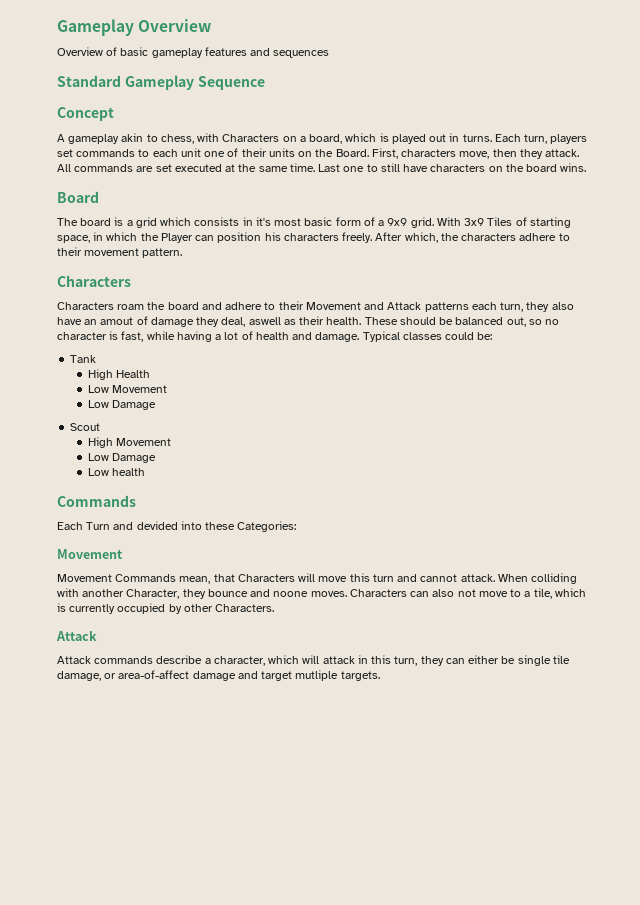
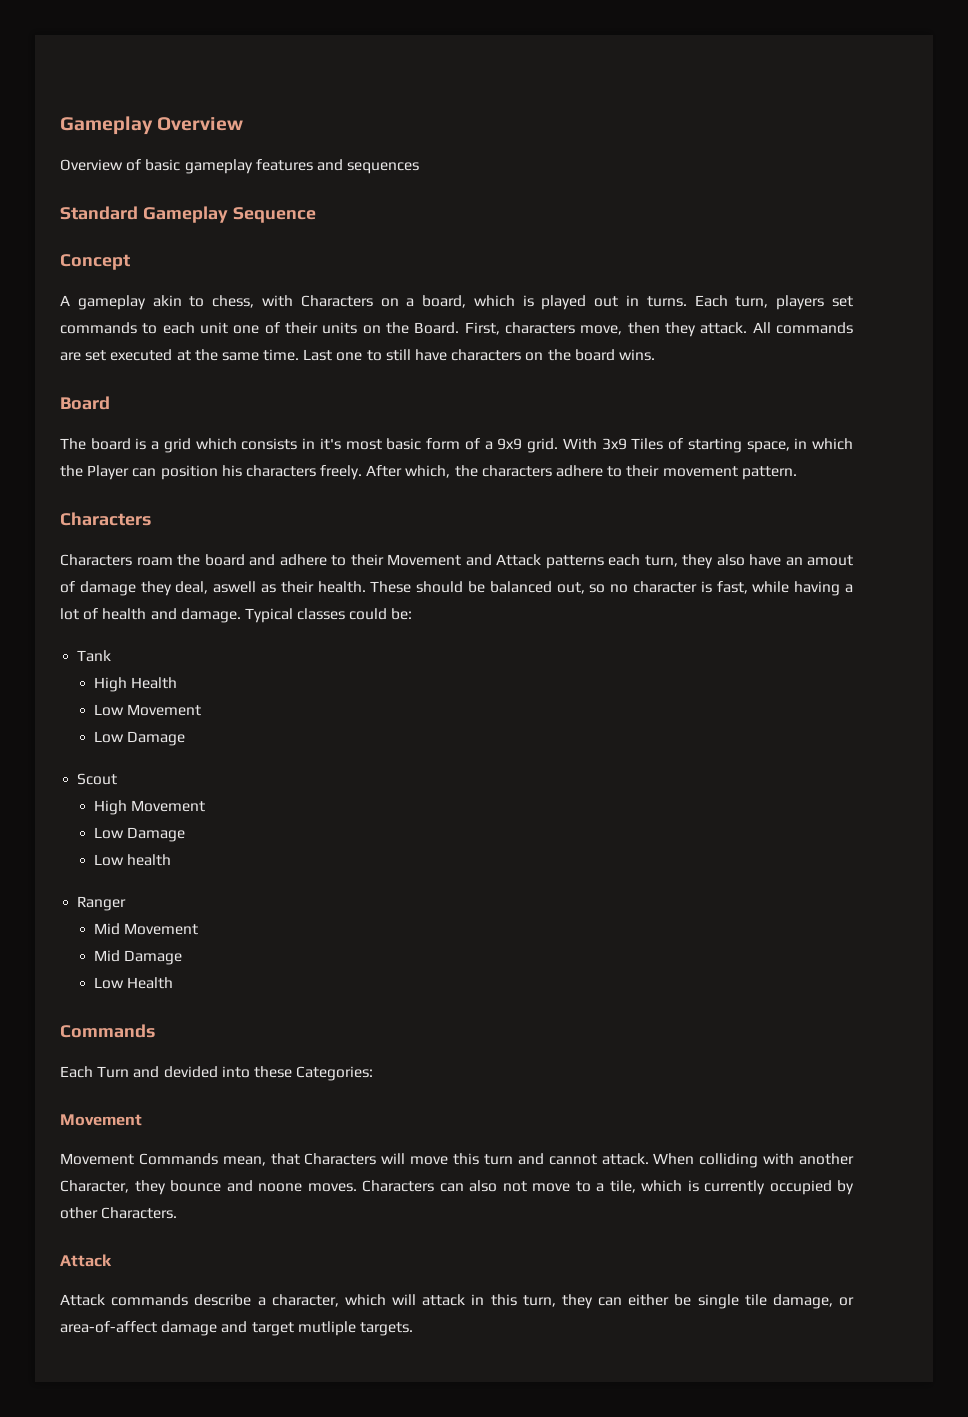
+ Ranger
+ Mid Movement
+ Mid Damage
+ Low Health

